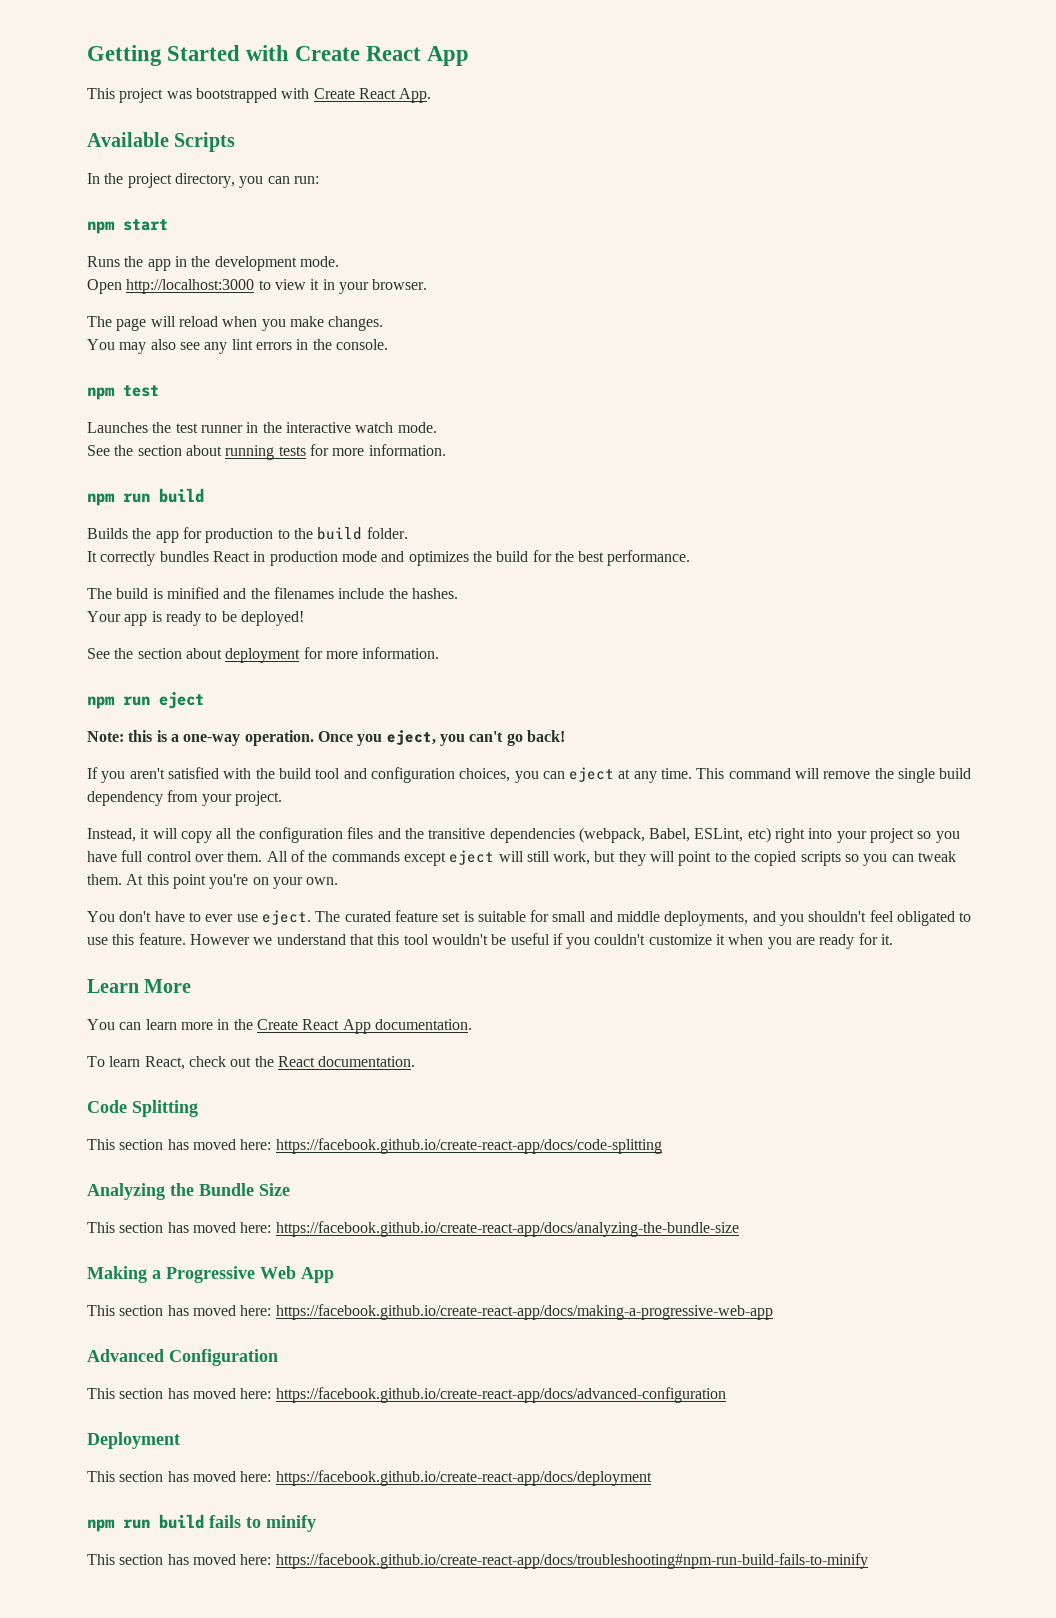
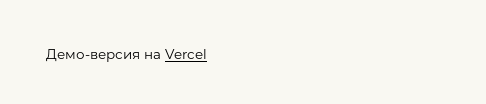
- Getting Started with Create React App
- This project was bootstrapped with Create React App.
- Available Scripts
- In the project directory, you can run:
- npm start
- Runs the app in the development mode.
- Open http://localhost:3000 to view it in your browser.
- The page will reload when you make changes.
- You may also see any lint errors in the console.
- npm test
- Launches the test runner in the interactive watch mode.
- See the section about running tests for more information.
- npm run build
- Builds the app for production to the build folder.
- It correctly bundles React in production mode and optimizes the build for the best performance.
- The build is minified and the filenames include the hashes.
- Your app is ready to be deployed!
- See the section about deployment for more information.
- npm run eject
- Note: this is a one-way operation. Once you eject, you can't go back!
- If you aren't satisfied with the build tool and configuration choices, you can eject at any time. This command will remove the single build dependency from your project.
- Instead, it will copy all the configuration files and the transitive dependencies (webpack, Babel, ESLint, etc) right into your project so you have full control over them. All of the commands except eject will still work, but they will point to the copied scripts so you can tweak them. At this point you're on your own.
- You don't have to ever use eject. The curated feature set is suitable for small and middle deployments, and you shouldn't feel obligated to use this feature. However we understand that this tool wouldn't be useful if you couldn't customize it when you are ready for it.
- Learn More
- You can learn more in the Create React App documentation.
- To learn React, check out the React documentation.
- Code Splitting
- This section has moved here: https://facebook.github.io/create-react-app/docs/code-splitting
- Analyzing the Bundle Size
- This section has moved here: https://facebook.github.io/create-react-app/docs/analyzing-the-bundle-size
- Making a Progressive Web App
- This section has moved here: https://facebook.github.io/create-react-app/docs/making-a-progressive-web-app
- Advanced Configuration
- This section has moved here: https://facebook.github.io/create-react-app/docs/advanced-configuration
- Deployment
- This section has moved here: https://facebook.github.io/create-react-app/docs/deployment
- npm run build fails to minify
- This section has moved here: https://facebook.github.io/create-react-app/docs/troubleshooting#npm-run-build-fails-to-minify
+ Демо-версия на Vercel

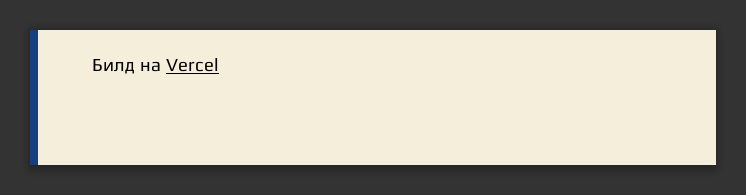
- Демо-версия на Vercel
+ Билд на Vercel

